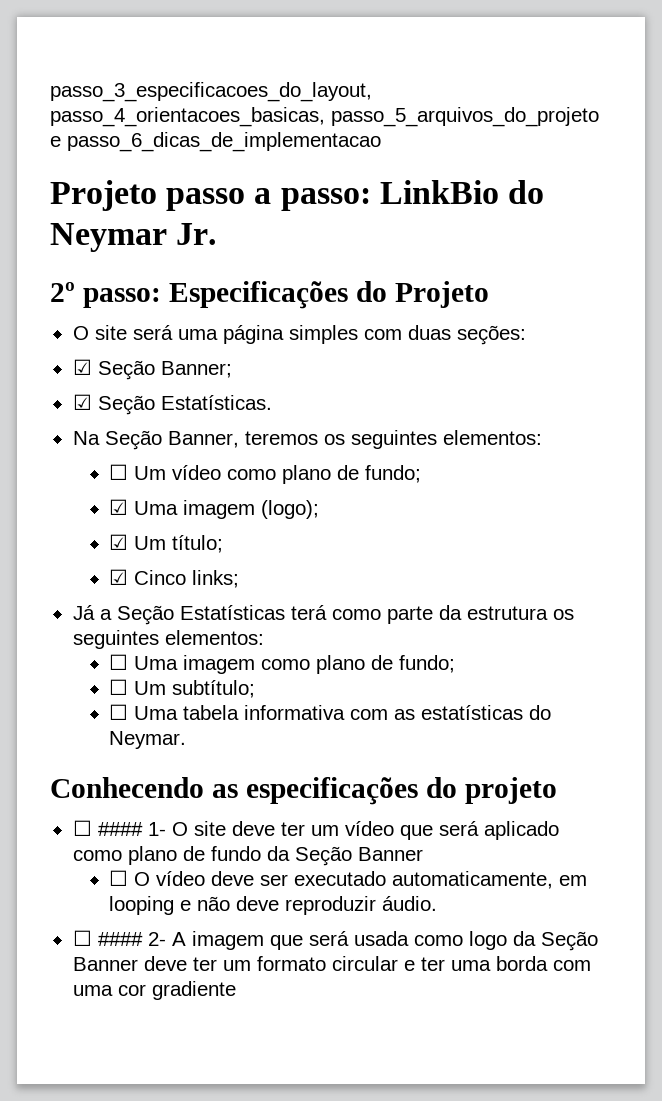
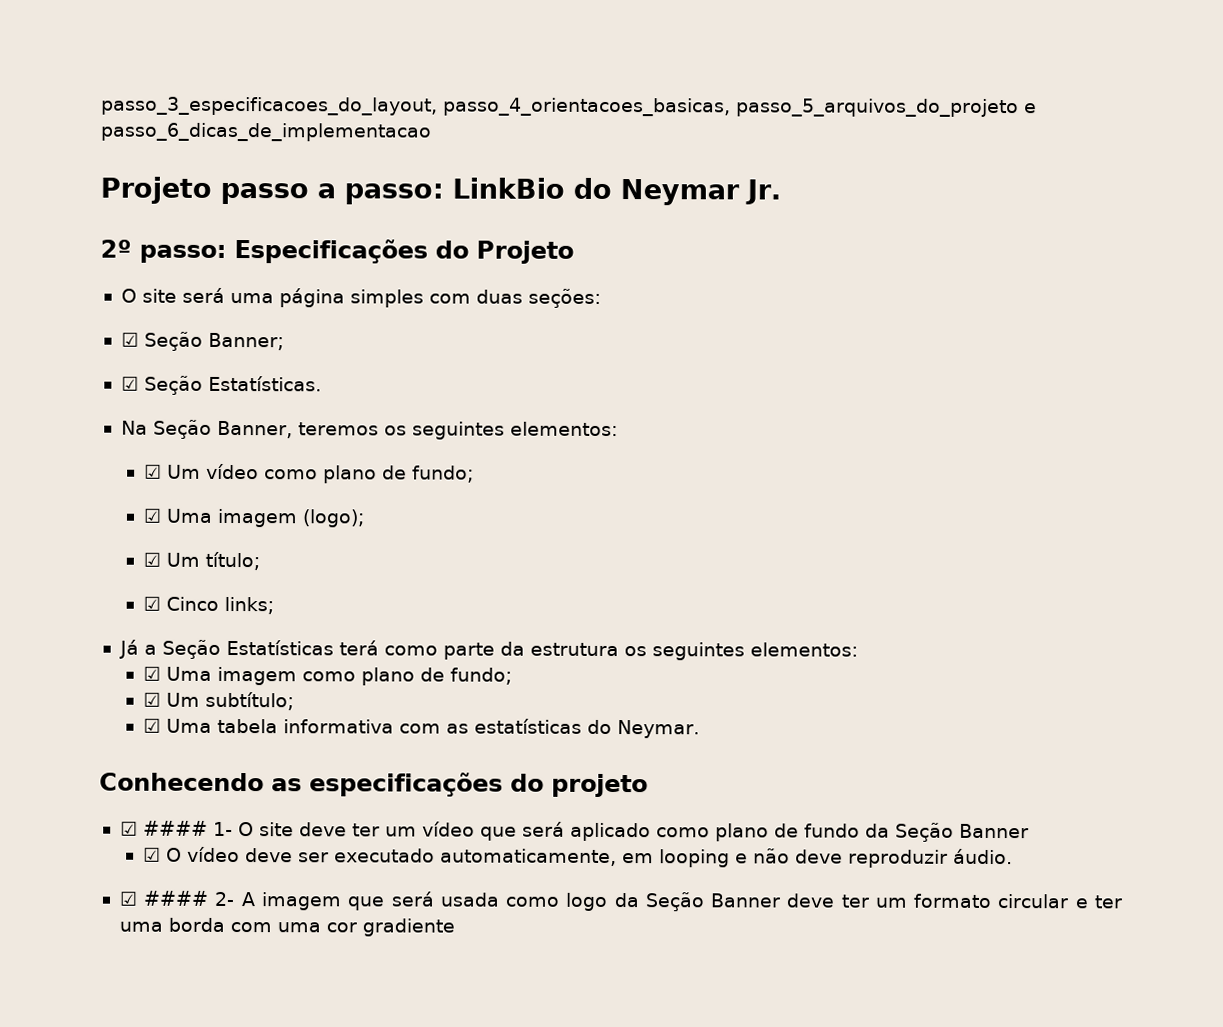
- ☐ Um vídeo como plano de fundo;
+ ☑ Um vídeo como plano de fundo;
- ☐ Uma imagem como plano de fundo;
+ ☑ Uma imagem como plano de fundo;
- ☐ Um subtítulo;
+ ☑ Um subtítulo;
- ☐ Uma tabela informativa com as estatísticas do Neymar.
+ ☑ Uma tabela informativa com as estatísticas do Neymar.
- ☐ #### 1- O site deve ter um vídeo que será aplicado como plano de fundo da Seção Banner
+ ☑ #### 1- O site deve ter um vídeo que será aplicado como plano de fundo da Seção Banner
- ☐ O vídeo deve ser executado automaticamente, em looping e não deve reproduzir áudio.
+ ☑ O vídeo deve ser executado automaticamente, em looping e não deve reproduzir áudio.
- ☐ #### 2- A imagem que será usada como logo da Seção Banner deve ter um formato circular e ter uma borda com uma cor gradiente
+ ☑ #### 2- A imagem que será usada como logo da Seção Banner deve ter um formato circular e ter uma borda com uma cor gradiente

